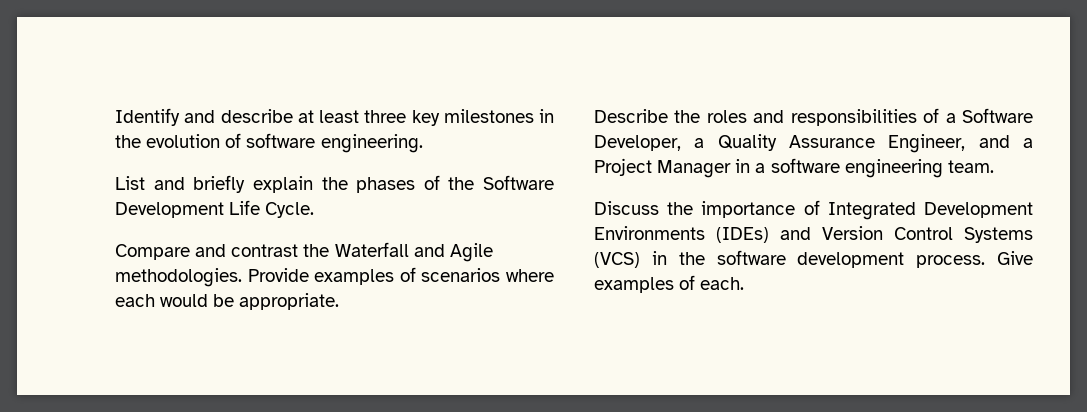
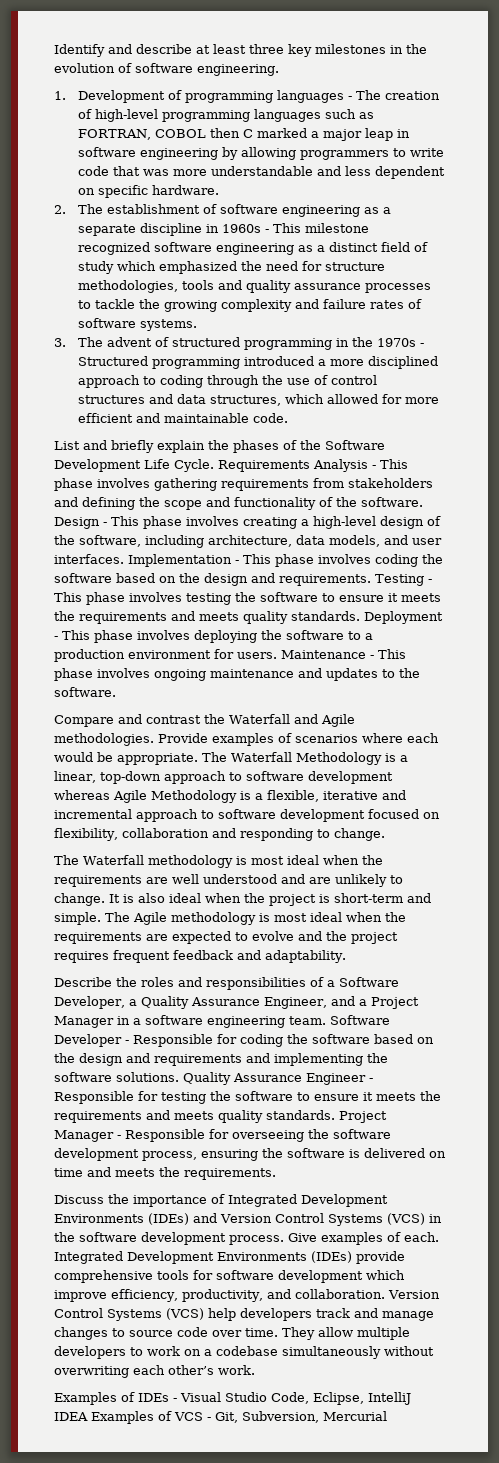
+ 1. Development of programming languages - The creation of high-level programming languages such as FORTRAN, COBOL then C marked a major leap in software engineering by allowing programmers to write code that was more understandable and less dependent on specific hardware.
+ 2. The establishment of software engineering as a separate discipline in 1960s - This milestone recognized software engineering as a distinct field of study which emphasized the need for structure methodologies, tools and quality assurance processes to tackle the growing complexity and failure rates of software systems.
+ 3. The advent of structured programming in the 1970s - Structured programming introduced a more disciplined approach to coding through the use of control structures and data structures, which allowed for more efficient and maintainable code.
+ Requirements Analysis - This phase involves gathering requirements from stakeholders and defining the scope and functionality of the software. Design - This phase involves creating a high-level design of the software, including architecture, data models, and user interfaces. Implementation - This phase involves coding the software based on the design and requirements. Testing - This phase involves testing the software to ensure it meets the requirements and meets quality standards. Deployment - This phase involves deploying the software to a production environment for users. Maintenance - This phase involves ongoing maintenance and updates to the software.
+ The Waterfall Methodology is a linear, top-down approach to software development whereas Agile Methodology is a flexible, iterative and incremental approach to software development focused on flexibility, collaboration and responding to change.
+ The Waterfall methodology is most ideal when the requirements are well understood and are unlikely to change. It is also ideal when the project is short-term and simple. The Agile methodology is most ideal when the requirements are expected to evolve and the project requires frequent feedback and adaptability.
+ Software Developer - Responsible for coding the software based on the design and requirements and implementing the software solutions. Quality Assurance Engineer - Responsible for testing the software to ensure it meets the requirements and meets quality standards. Project Manager - Responsible for overseeing the software development process, ensuring the software is delivered on time and meets the requirements.
+ Integrated Development Environments (IDEs) provide comprehensive tools for software development which improve efficiency, productivity, and collaboration. Version Control Systems (VCS) help developers track and manage changes to source code over time. They allow multiple developers to work on a codebase simultaneously without overwriting each other’s work.
+ Examples of IDEs - Visual Studio Code, Eclipse, IntelliJ IDEA Examples of VCS - Git, Subversion, Mercurial

